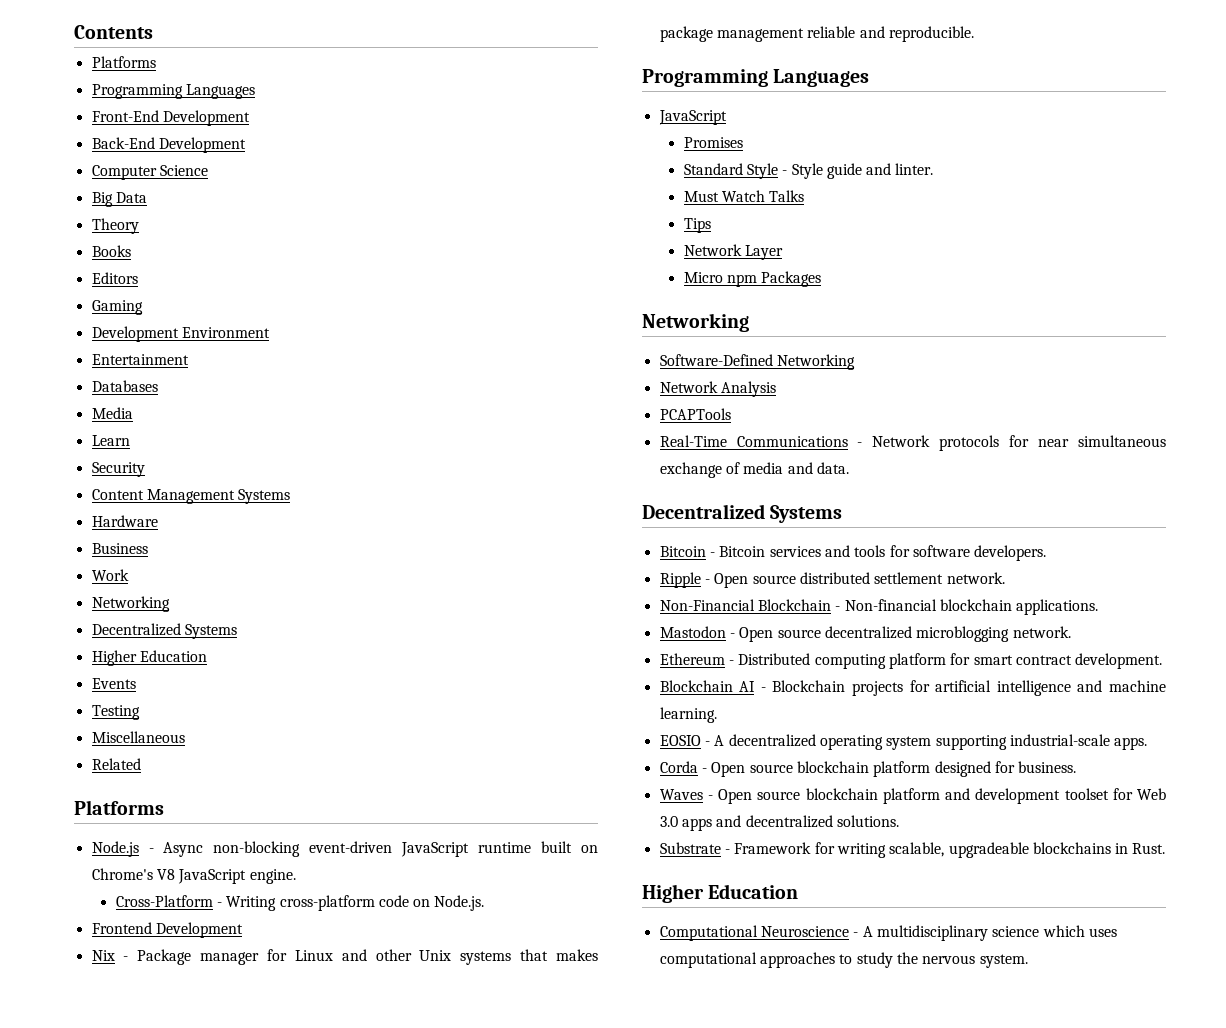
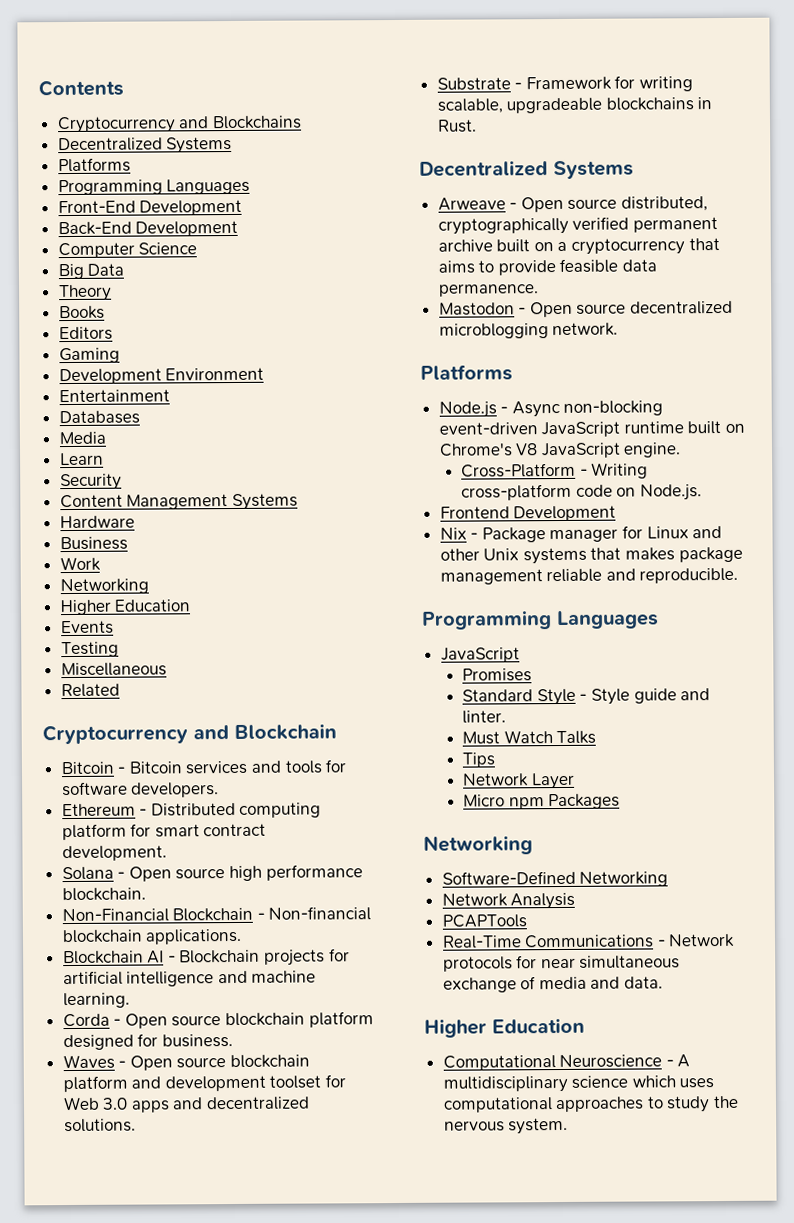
+ Cryptocurrency and Blockchains
+ Decentralized Systems
  Work
  Networking
- Decentralized Systems
+ Cryptocurrency and Blockchain
+ Bitcoin - Bitcoin services and tools for software developers.
+ Ethereum - Distributed computing platform for smart contract development.
+ Solana - Open source high performance blockchain.
+ Non-Financial Blockchain - Non-financial blockchain applications.
+ Blockchain AI - Blockchain projects for artificial intelligence and machine learning.
+ Corda - Open source blockchain platform designed for business.
+ Waves - Open source blockchain platform and development toolset for Web 3.0 apps and decentralized solutions.
+ Substrate - Framework for writing scalable, upgradeable blockchains in Rust.
+ Decentralized Systems
+ Arweave - Open source distributed, cryptographically verified permanent archive built on a cryptocurrency that aims to provide feasible data permanence.
+ Mastodon - Open source decentralized microblogging network.
  Real-Time Communications - Network protocols for near simultaneous exchange of media and data.
- Decentralized Systems
- Bitcoin - Bitcoin services and tools for software developers.
- Ripple - Open source distributed settlement network.
- Non-Financial Blockchain - Non-financial blockchain applications.
- Mastodon - Open source decentralized microblogging network.
- Ethereum - Distributed computing platform for smart contract development.
- Blockchain AI - Blockchain projects for artificial intelligence and machine learning.
- EOSIO - A decentralized operating system supporting industrial-scale apps.
- Corda - Open source blockchain platform designed for business.
- Waves - Open source blockchain platform and development toolset for Web 3.0 apps and decentralized solutions.
- Substrate - Framework for writing scalable, upgradeable blockchains in Rust.

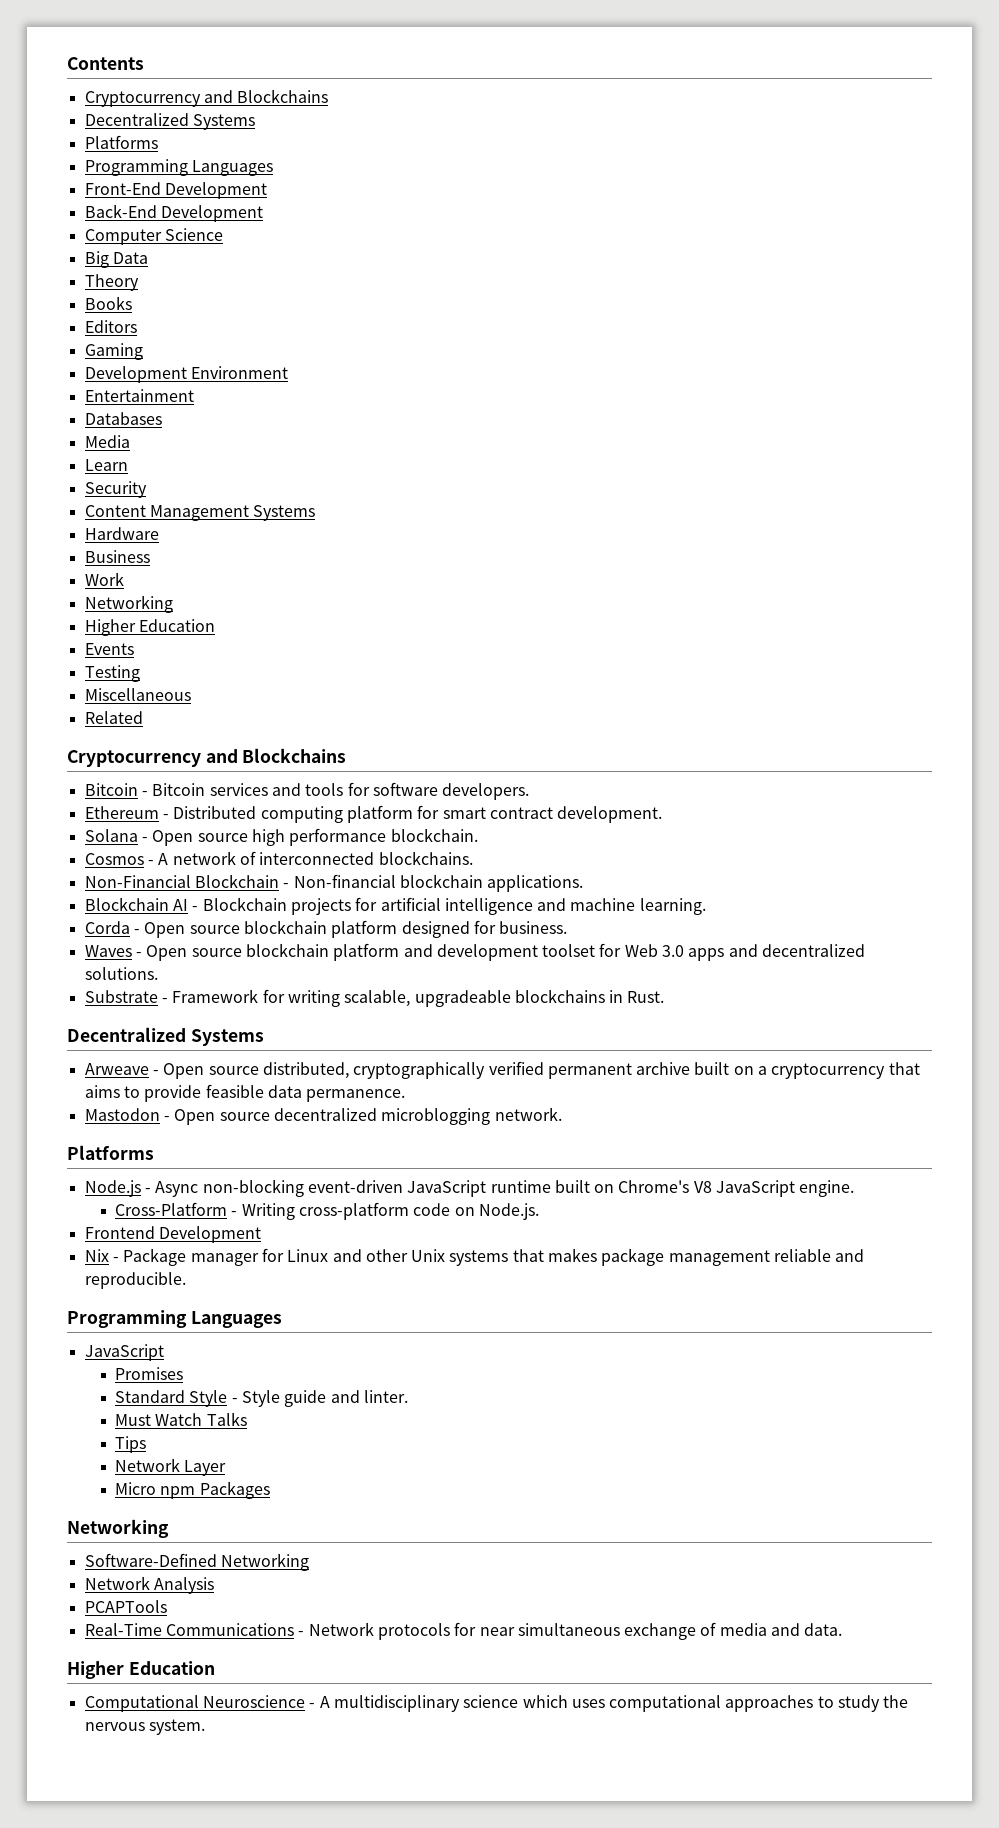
  Related
- Cryptocurrency and Blockchain
+ Cryptocurrency and Blockchains
+ Cosmos - A network of interconnected blockchains.

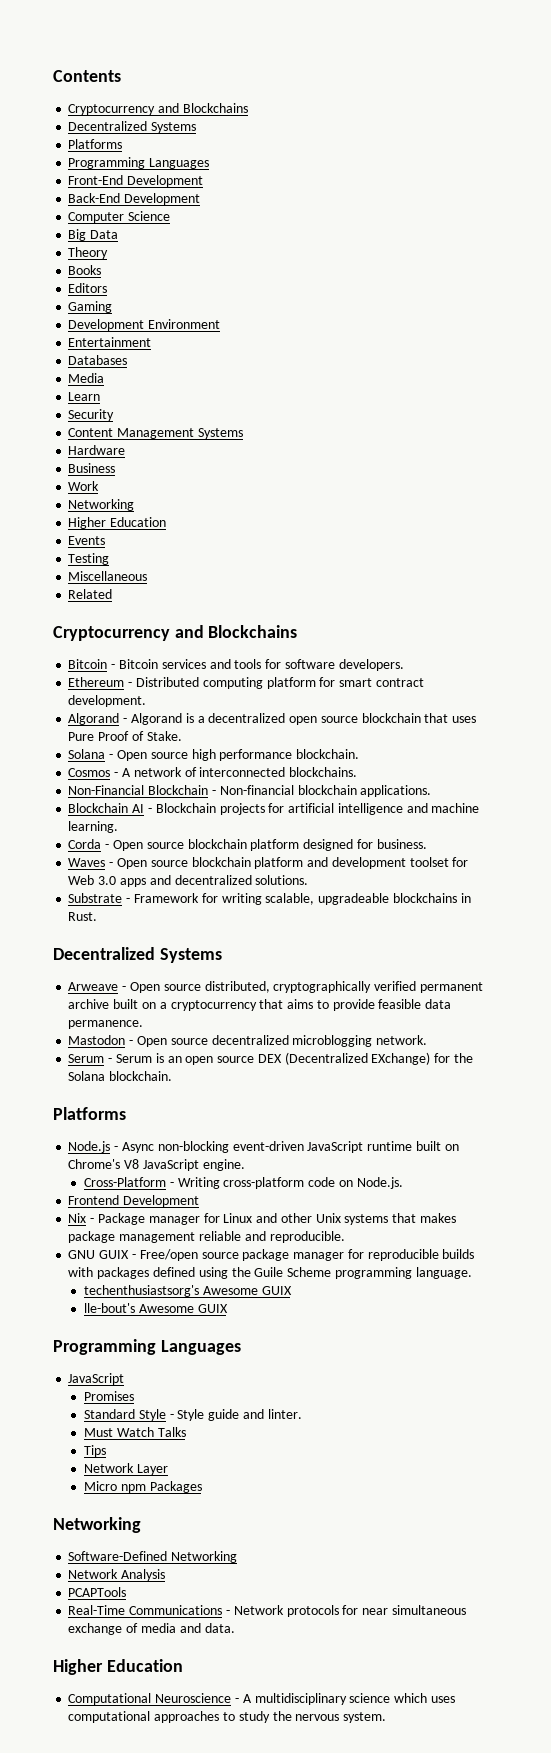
+ Algorand - Algorand is a decentralized open source blockchain that uses Pure Proof of Stake.
+ Serum - Serum is an open source DEX (Decentralized EXchange) for the Solana blockchain.
+ GNU GUIX - Free/open source package manager for reproducible builds with packages defined using the Guile Scheme programming language.
+ techenthusiastsorg's Awesome GUIX
+ lle-bout's Awesome GUIX

